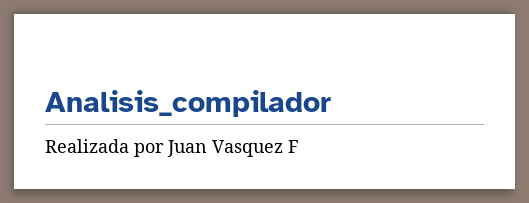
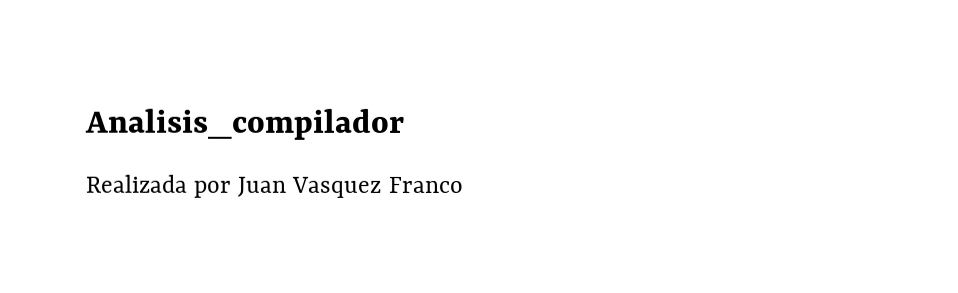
- Realizada por Juan Vasquez F
+ Realizada por Juan Vasquez Franco

